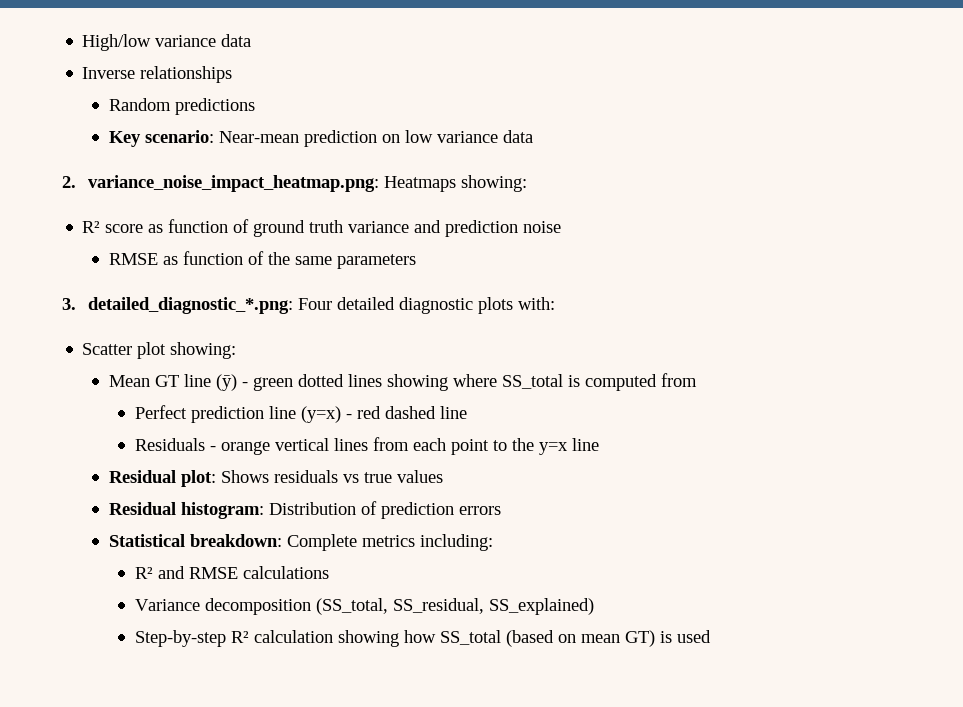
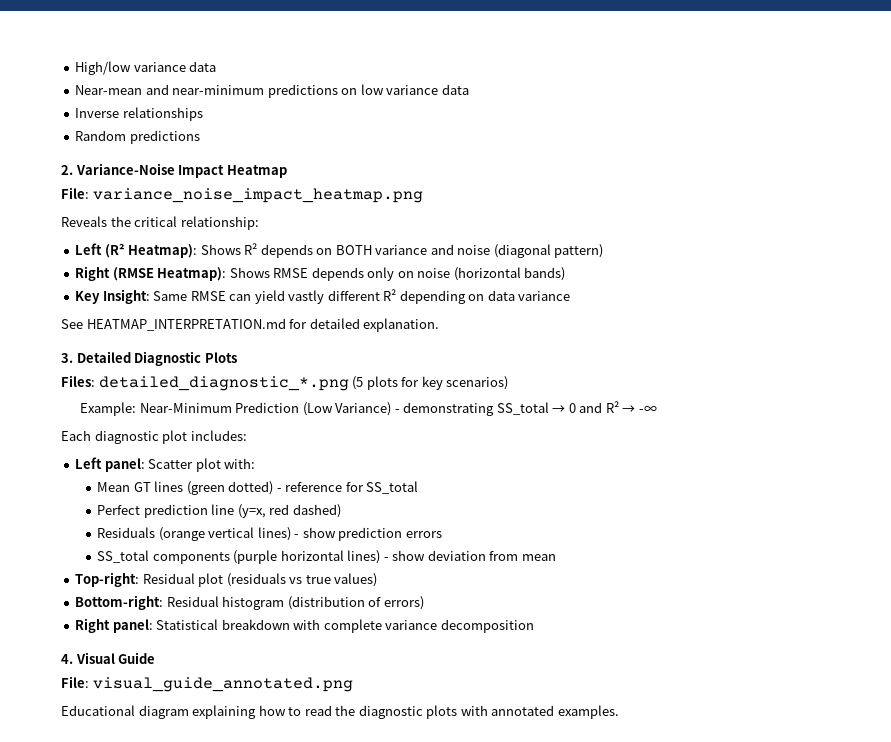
+ Near-mean and near-minimum predictions on low variance data
  Inverse relationships
  Random predictions
- Key scenario: Near-mean prediction on low variance data
- 2. variance_noise_impact_heatmap.png: Heatmaps showing:
- R² score as function of ground truth variance and prediction noise
- RMSE as function of the same parameters
- 3. detailed_diagnostic_*.png: Four detailed diagnostic plots with:
- Scatter plot showing:
+ 2. Variance-Noise Impact Heatmap
+ File: variance_noise_impact_heatmap.png
+ Reveals the critical relationship:
+ Left (R² Heatmap): Shows R² depends on BOTH variance and noise (diagonal pattern)
+ Right (RMSE Heatmap): Shows RMSE depends only on noise (horizontal bands)
+ Key Insight: Same RMSE can yield vastly different R² depending on data variance
+ See HEATMAP_INTERPRETATION.md for detailed explanation.
+ 3. Detailed Diagnostic Plots
+ Files: detailed_diagnostic_*.png (5 plots for key scenarios)
+ Example: Near-Minimum Prediction (Low Variance) - demonstrating SS_total → 0 and R² → -∞
+ Each diagnostic plot includes:
+ Left panel: Scatter plot with:
- Mean GT line (ȳ) - green dotted lines showing where SS_total is computed from
- Perfect prediction line (y=x) - red dashed line
- Residuals - orange vertical lines from each point to the y=x line
- Residual plot: Shows residuals vs true values
- Residual histogram: Distribution of prediction errors
- Statistical breakdown: Complete metrics including:
- R² and RMSE calculations
- Variance decomposition (SS_total, SS_residual, SS_explained)
- Step-by-step R² calculation showing how SS_total (based on mean GT) is used
+ Mean GT lines (green dotted) - reference for SS_total
+ Perfect prediction line (y=x, red dashed)
+ Residuals (orange vertical lines) - show prediction errors
+ SS_total components (purple horizontal lines) - show deviation from mean
+ Top-right: Residual plot (residuals vs true values)
+ Bottom-right: Residual histogram (distribution of errors)
+ Right panel: Statistical breakdown with complete variance decomposition
+ 4. Visual Guide
+ File: visual_guide_annotated.png
+ Educational diagram explaining how to read the diagnostic plots with annotated examples.

